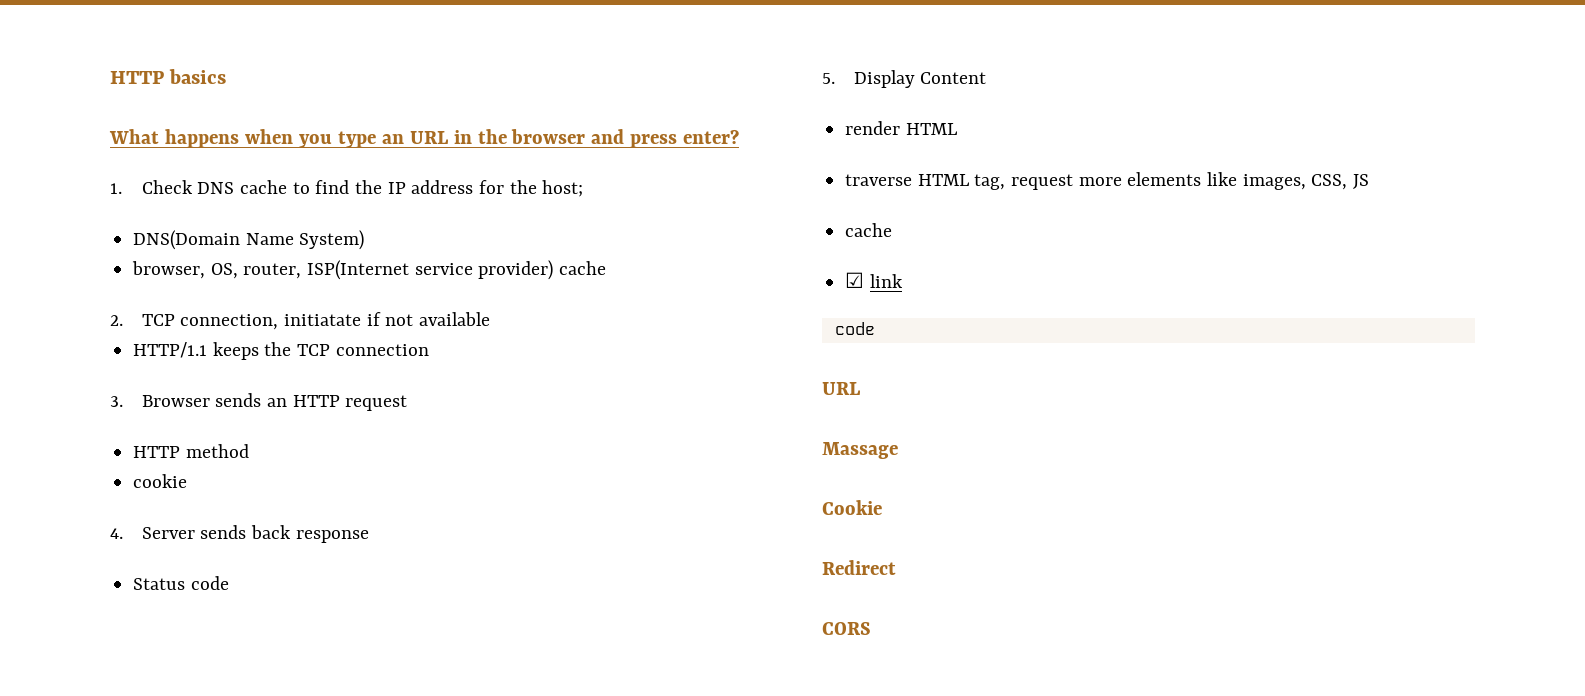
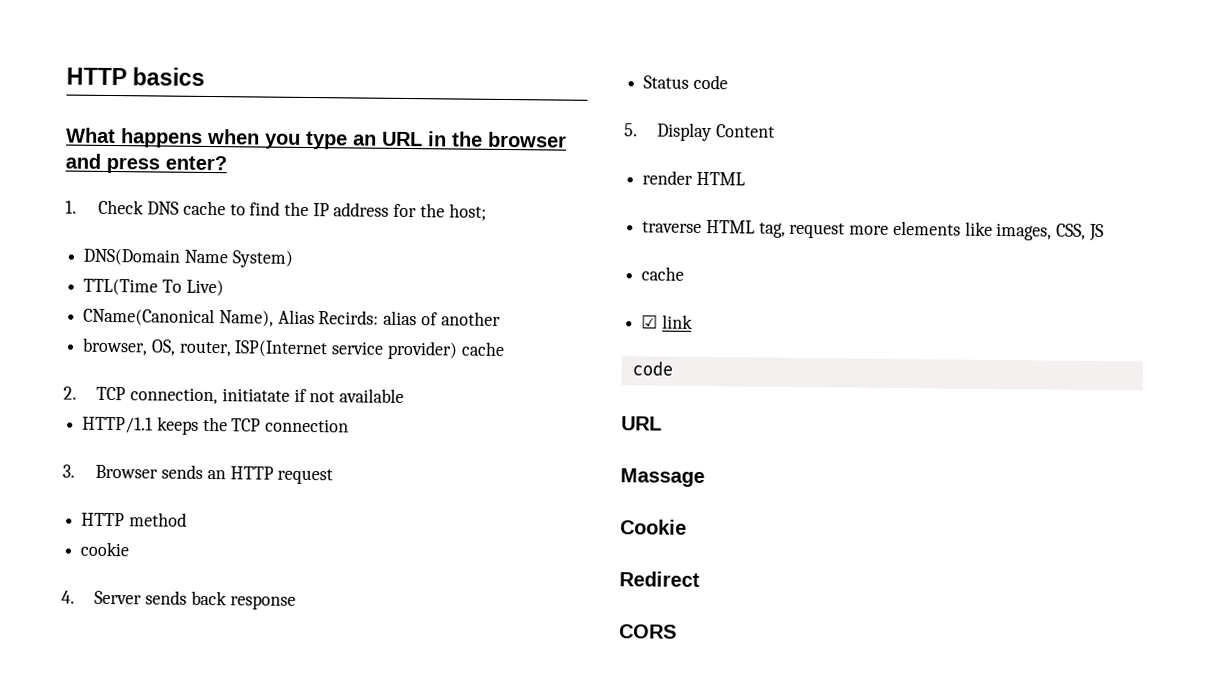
+ TTL(Time To Live)
+ CName(Canonical Name), Alias Recirds: alias of another

